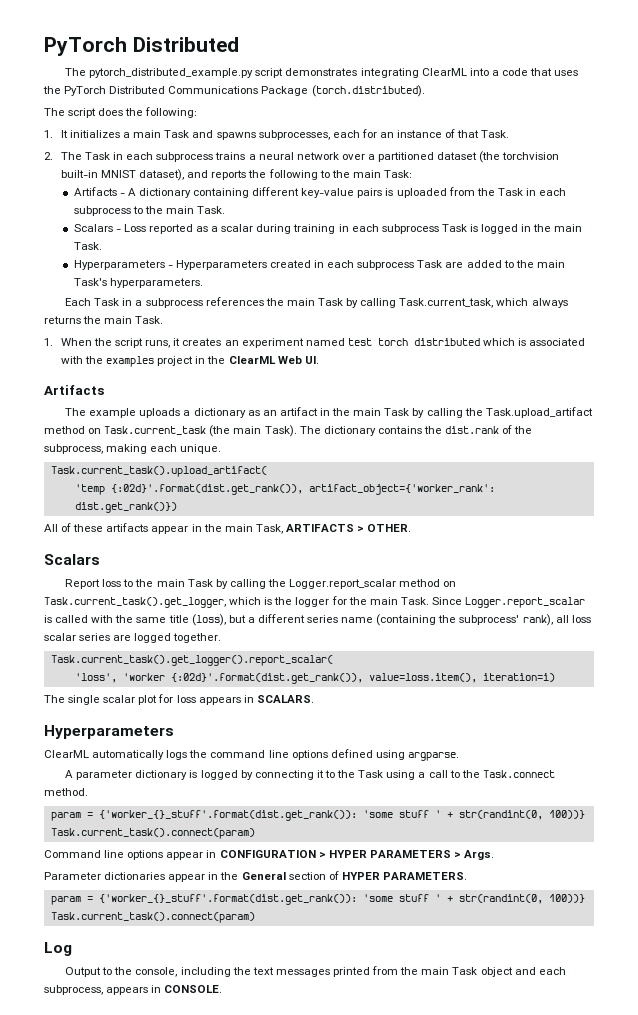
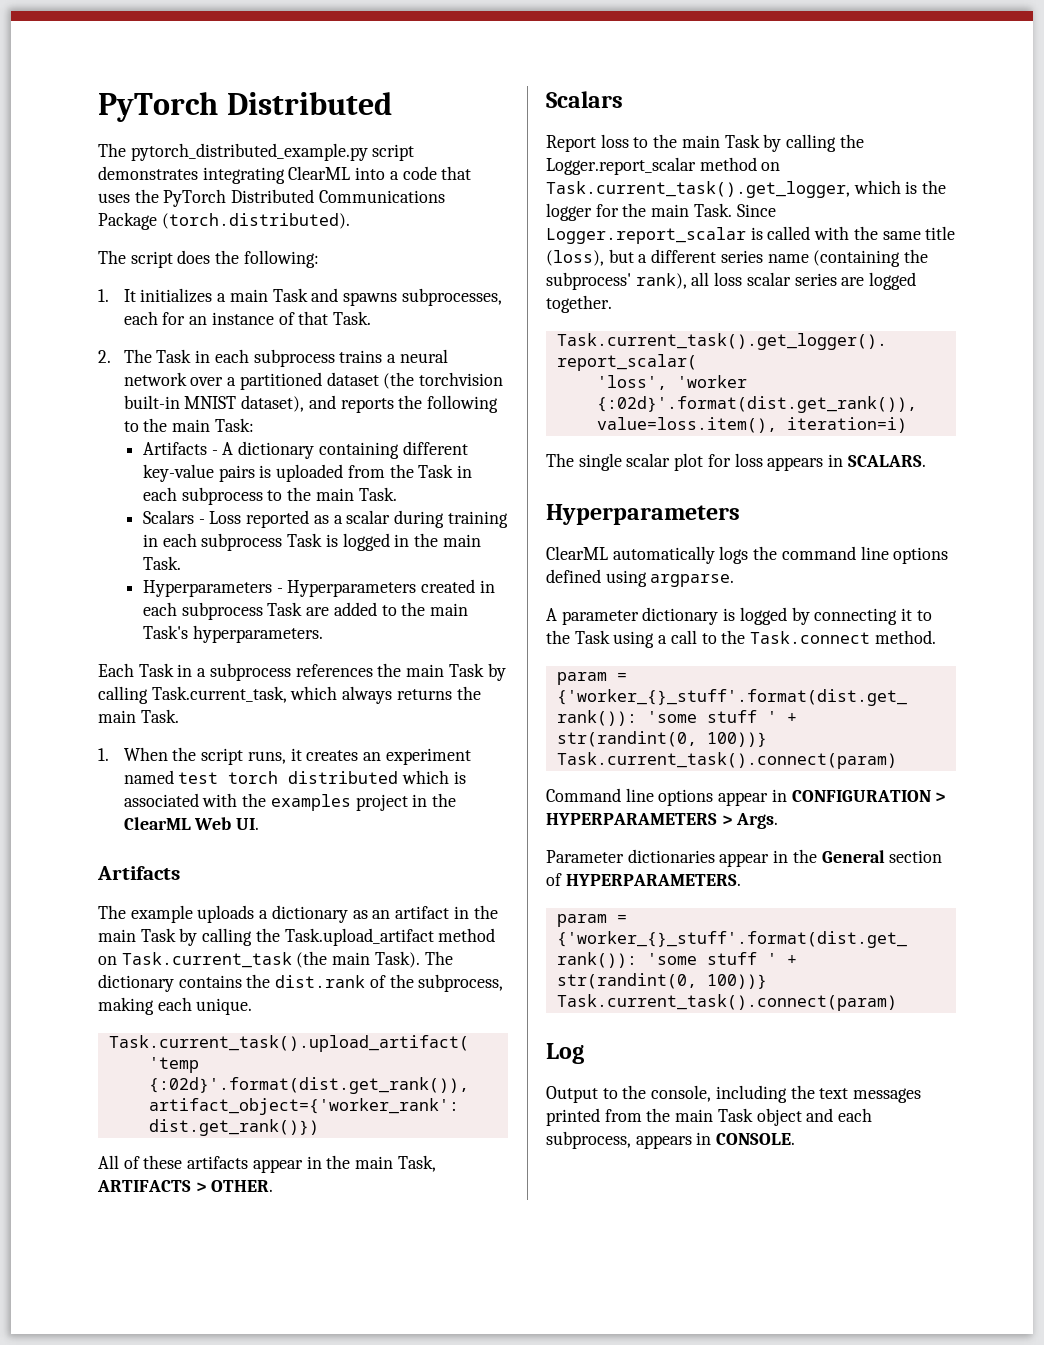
- Command line options appear in CONFIGURATION > HYPER PARAMETERS > Args.
+ Command line options appear in CONFIGURATION > HYPERPARAMETERS > Args.
- Parameter dictionaries appear in the General section of HYPER PARAMETERS.
+ Parameter dictionaries appear in the General section of HYPERPARAMETERS.

